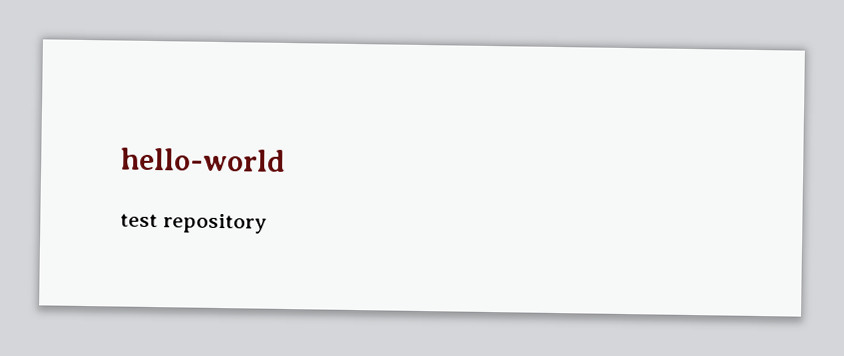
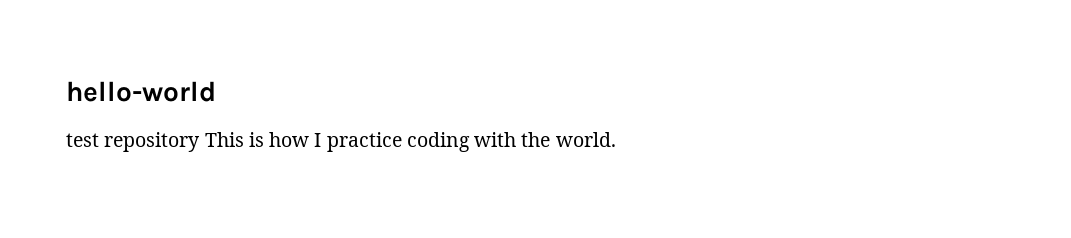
- test repository
+ test repository This is how I practice coding with the world.

